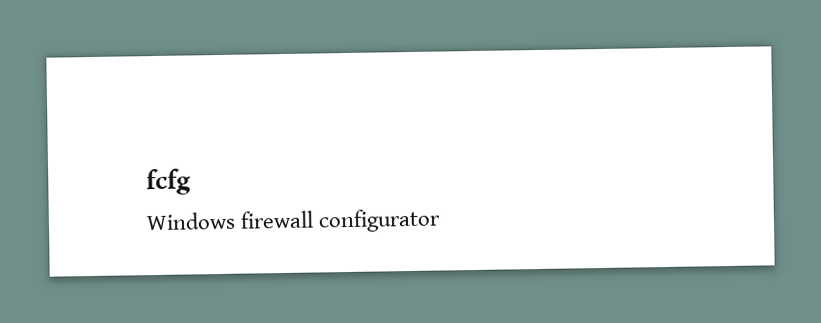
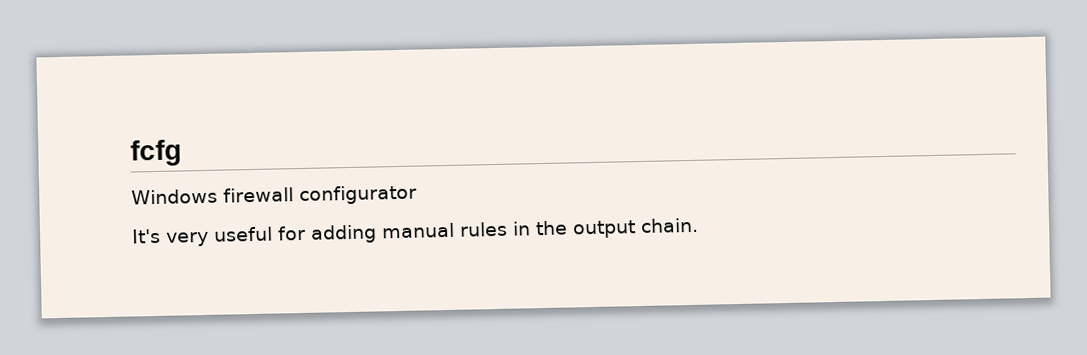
+ It's very useful for adding manual rules in the output chain.

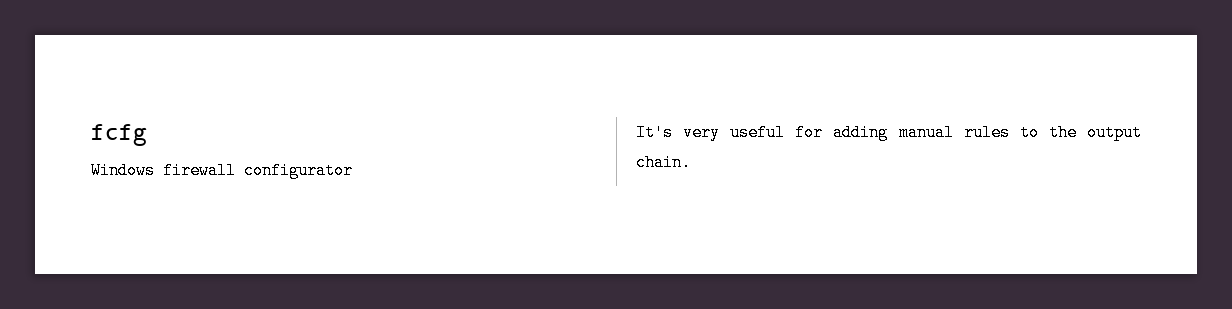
- It's very useful for adding manual rules in the output chain.
+ It's very useful for adding manual rules to the output chain.

